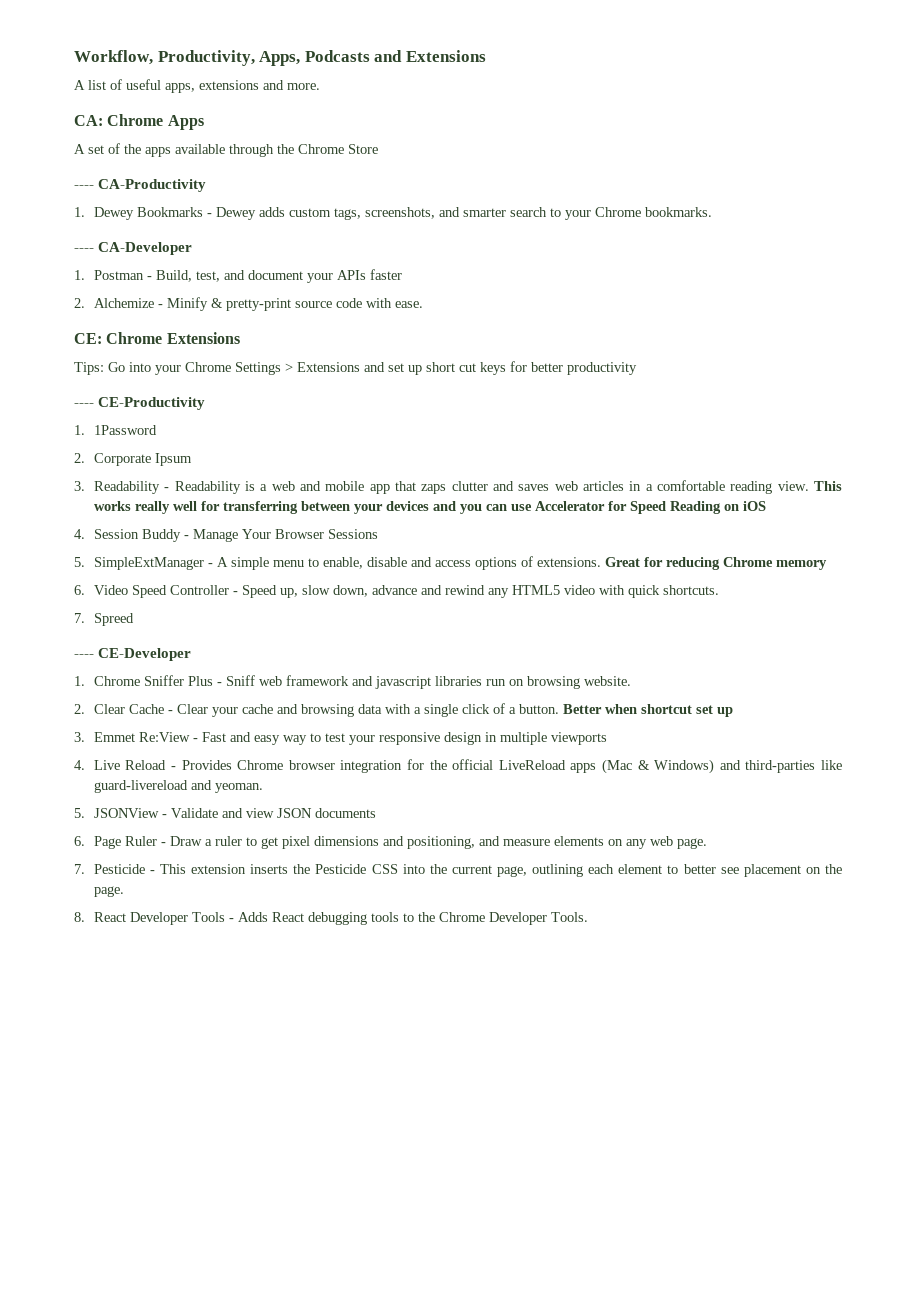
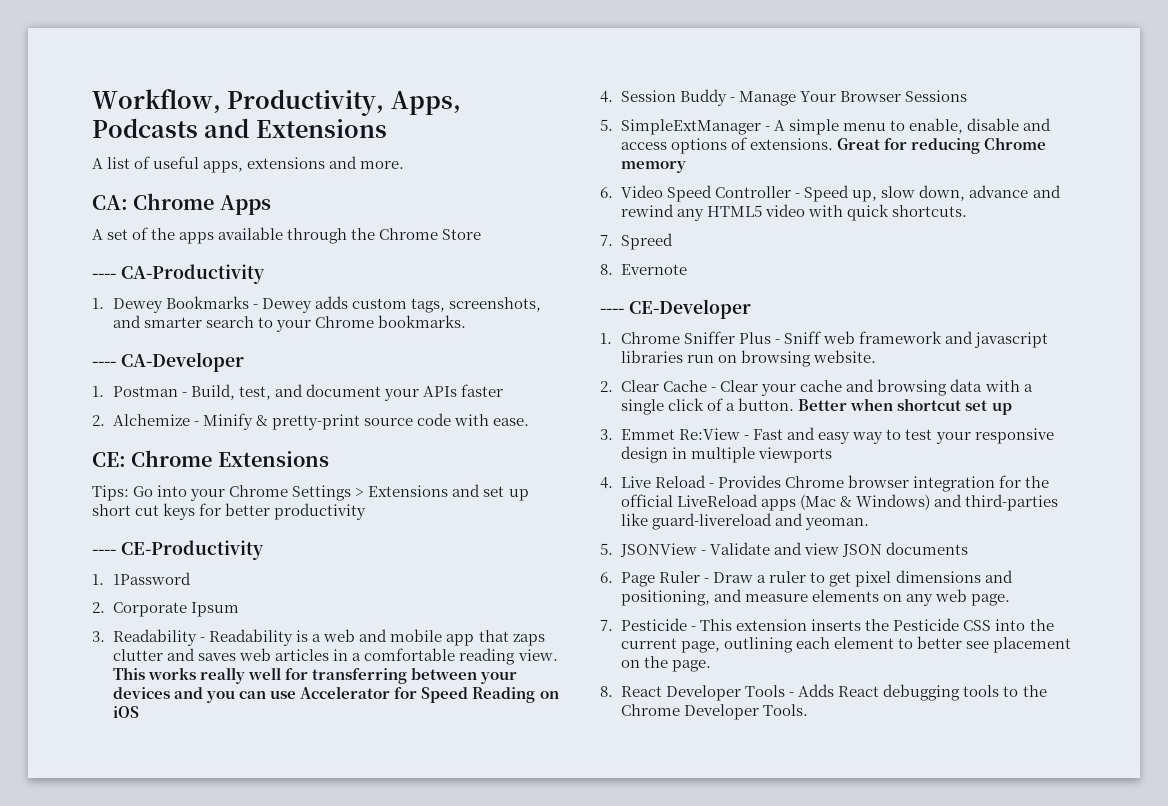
+ 8. Evernote

